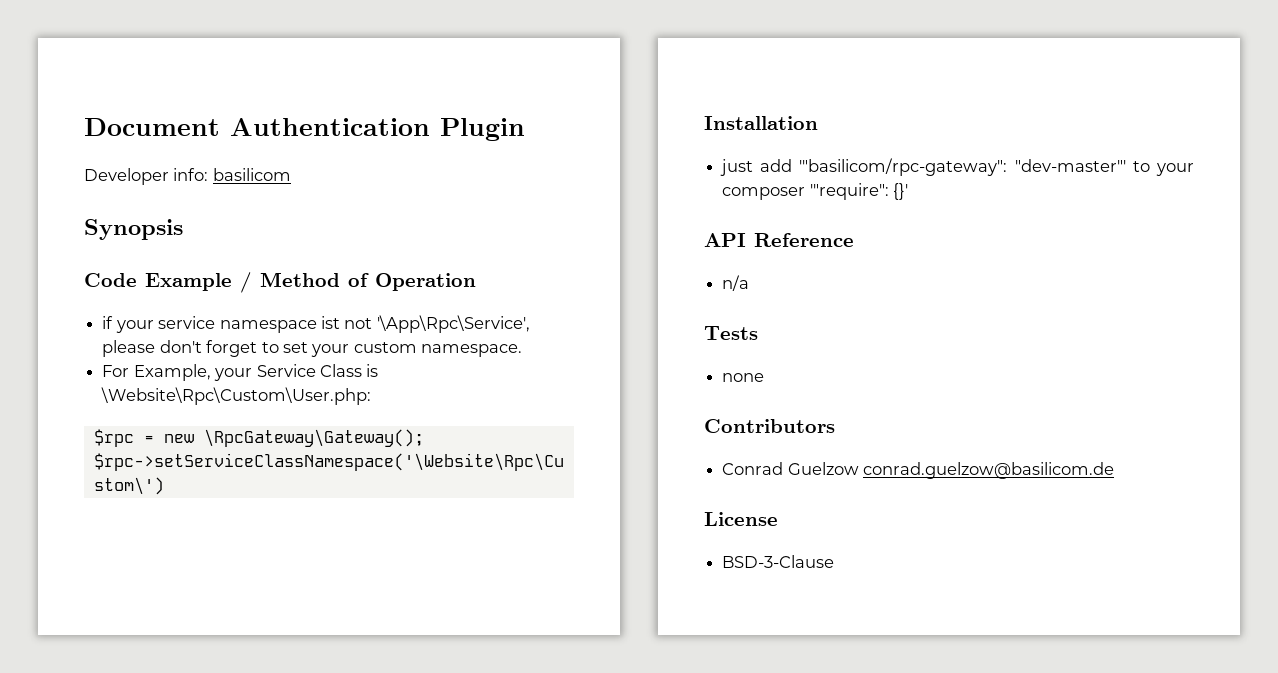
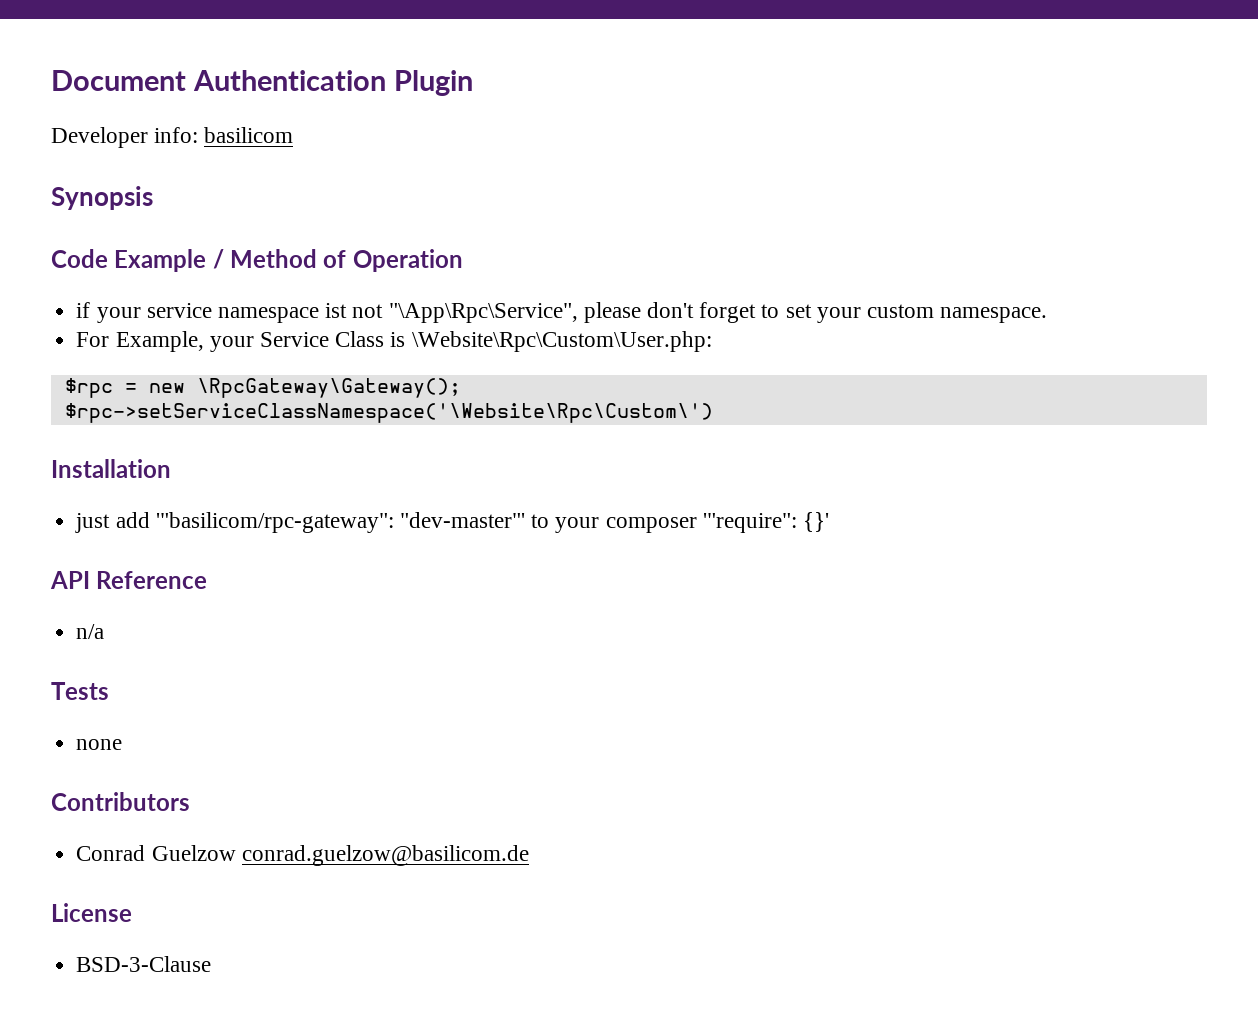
- if your service namespace ist not '\App\Rpc\Service', please don't forget to set your custom namespace.
+ if your service namespace ist not "\App\Rpc\Service", please don't forget to set your custom namespace.

